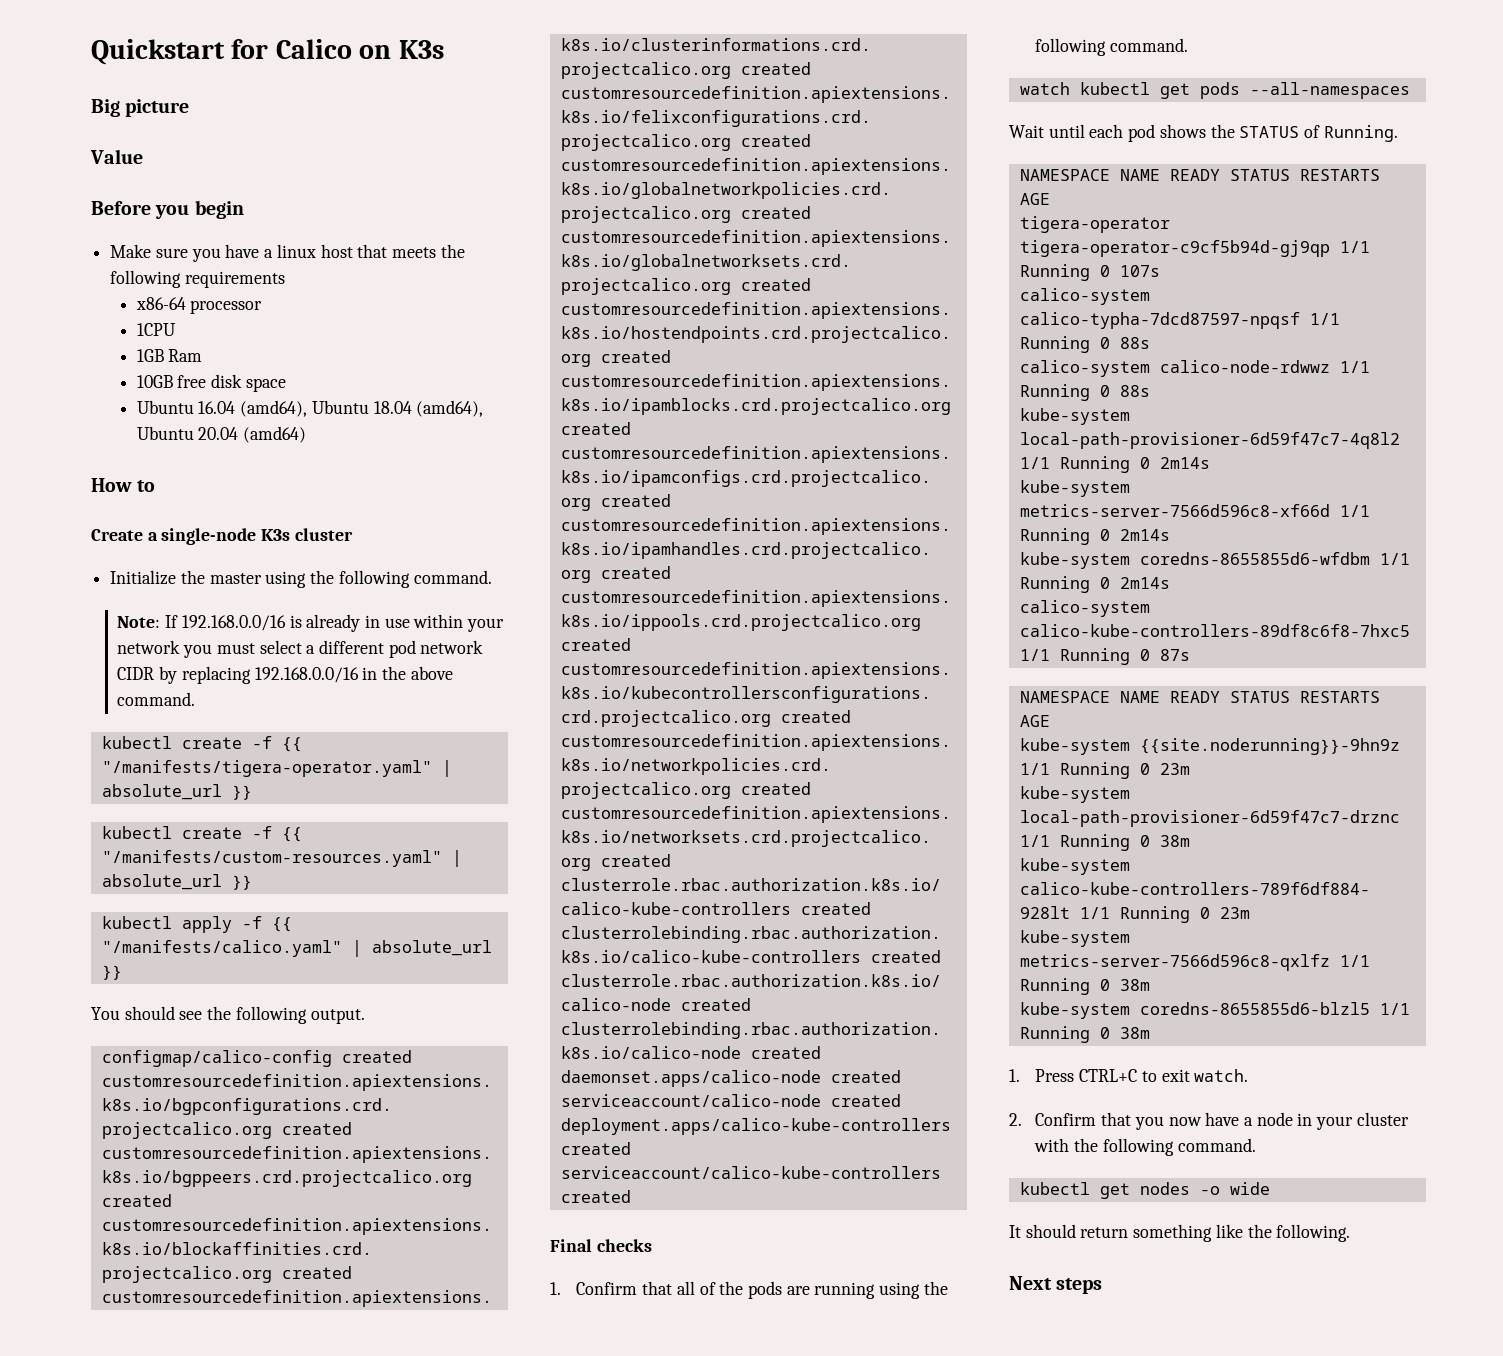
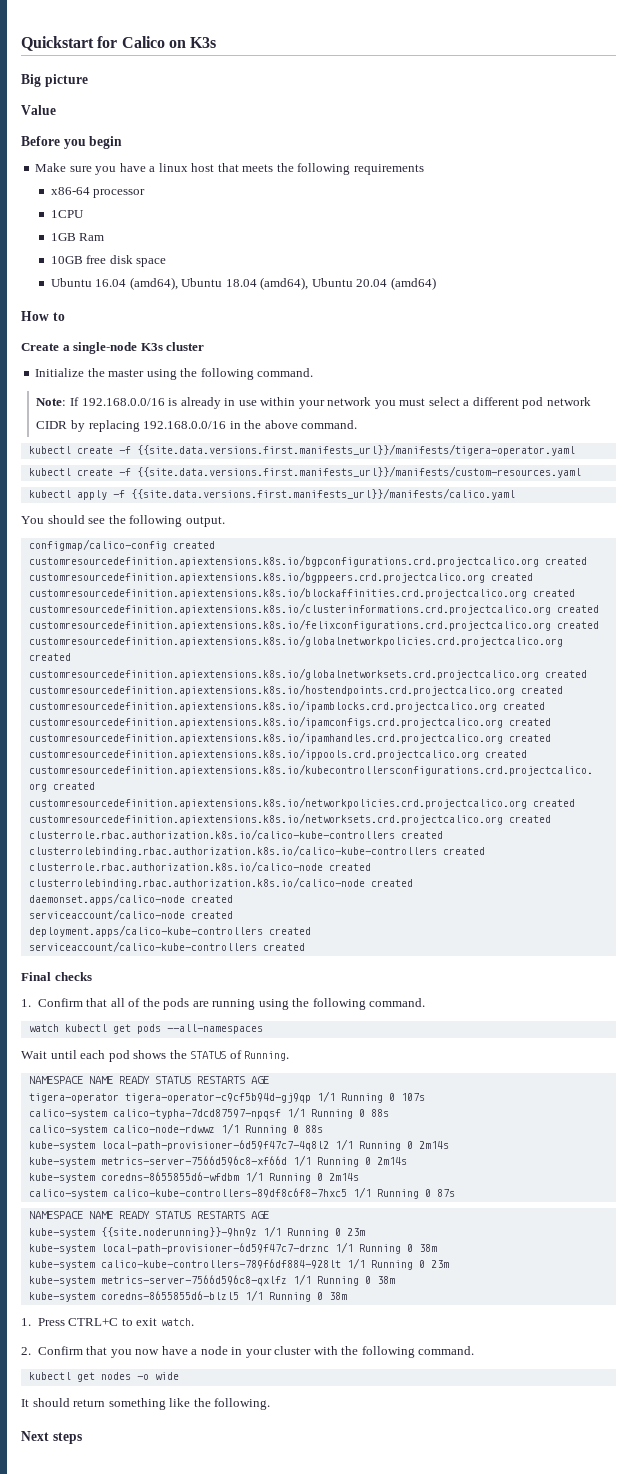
- kubectl create -f {{ "/manifests/tigera-operator.yaml" | absolute_url }}
- kubectl create -f {{ "/manifests/custom-resources.yaml" | absolute_url }}
- kubectl apply -f {{ "/manifests/calico.yaml" | absolute_url }}
+ kubectl create -f {{site.data.versions.first.manifests_url}}/manifests/tigera-operator.yaml
+ kubectl create -f {{site.data.versions.first.manifests_url}}/manifests/custom-resources.yaml
+ kubectl apply -f {{site.data.versions.first.manifests_url}}/manifests/calico.yaml

